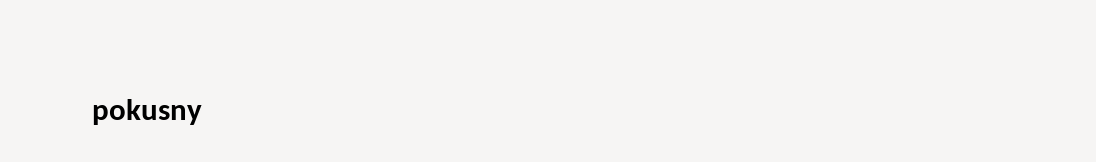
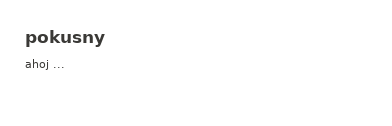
+ ahoj ...

